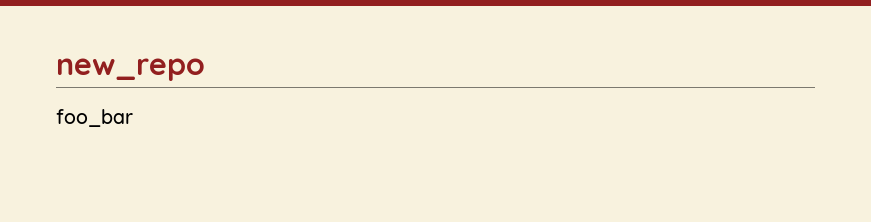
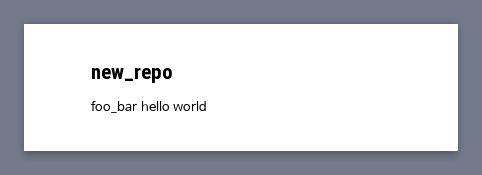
- foo_bar
+ foo_bar hello world

